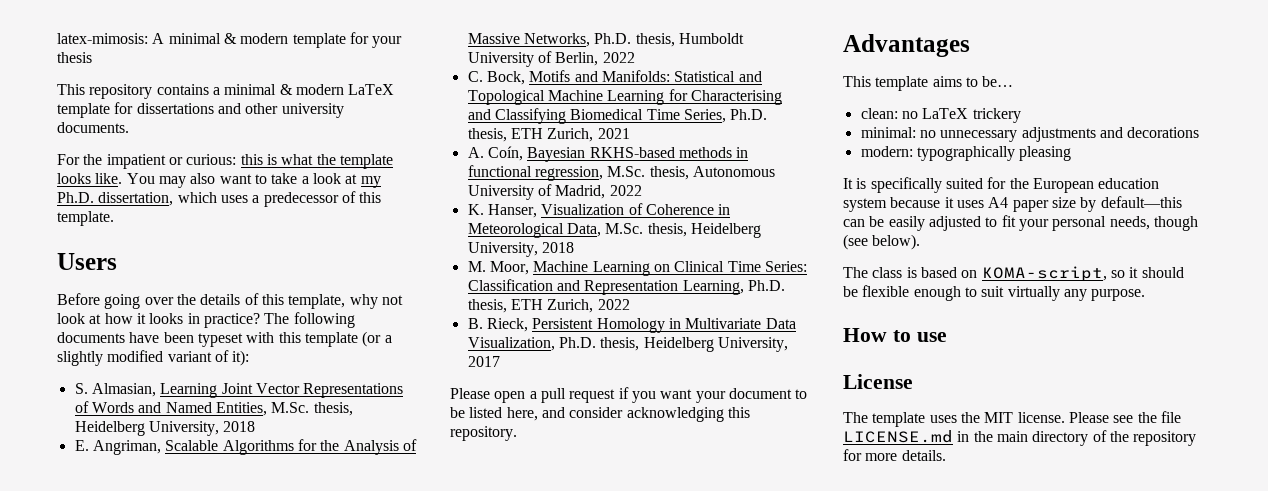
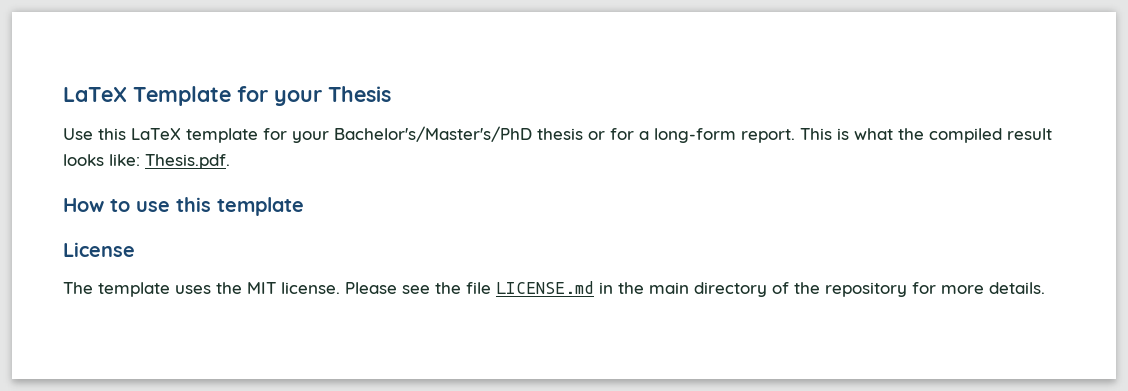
- latex-mimosis: A minimal & modern template for your thesis
- This repository contains a minimal & modern LaTeX template for dissertations and other university documents.
- For the impatient or curious: this is what the template looks like. You may also want to take a look at my Ph.D. dissertation, which uses a predecessor of this template.
- Users
- Before going over the details of this template, why not look at how it looks in practice? The following documents have been typeset with this template (or a slightly modified variant of it):
- S. Almasian, Learning Joint Vector Representations of Words and Named Entities, M.Sc. thesis, Heidelberg University, 2018
- E. Angriman, Scalable Algorithms for the Analysis of Massive Networks, Ph.D. thesis, Humboldt University of Berlin, 2022
- C. Bock, Motifs and Manifolds: Statistical and Topological Machine Learning for Characterising and Classifying Biomedical Time Series, Ph.D. thesis, ETH Zurich, 2021
- A. Coín, Bayesian RKHS-based methods in functional regression, M.Sc. thesis, Autonomous University of Madrid, 2022
- K. Hanser, Visualization of Coherence in Meteorological Data, M.Sc. thesis, Heidelberg University, 2018
- M. Moor, Machine Learning on Clinical Time Series: Classification and Representation Learning, Ph.D. thesis, ETH Zurich, 2022
- B. Rieck, Persistent Homology in Multivariate Data Visualization, Ph.D. thesis, Heidelberg University, 2017
- Please open a pull request if you want your document to be listed here, and consider acknowledging this repository.
- Advantages
- This template aims to be…
- clean: no LaTeX trickery
- minimal: no unnecessary adjustments and decorations
- modern: typographically pleasing
- It is specifically suited for the European education system because it uses A4 paper size by default—this can be easily adjusted to fit your personal needs, though (see below).
- The class is based on KOMA-script, so it should be flexible enough to suit virtually any purpose.
+ LaTeX Template for your Thesis
+ Use this LaTeX template for your Bachelor's/Master's/PhD thesis or for a long-form report. This is what the compiled result looks like: Thesis.pdf.
- How to use
+ How to use this template

